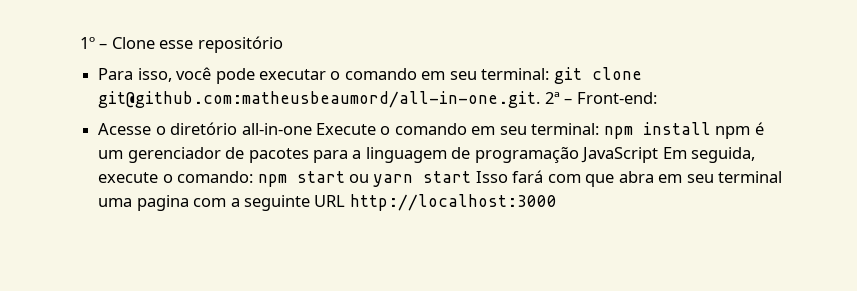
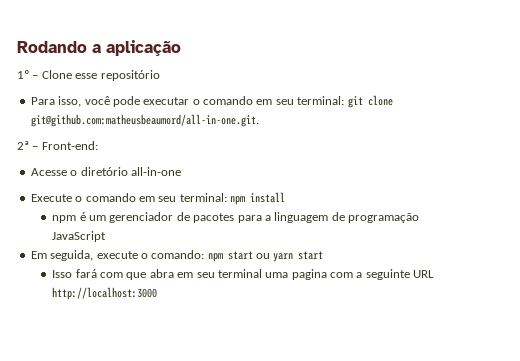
+ Rodando a aplicação
- Para isso, você pode executar o comando em seu terminal: git clone git@github.com:matheusbeaumord/all-in-one.git. 2ª – Front-end:
+ Para isso, você pode executar o comando em seu terminal: git clone git@github.com:matheusbeaumord/all-in-one.git.
+ 2ª – Front-end:
- Acesse o diretório all-in-one Execute o comando em seu terminal: npm install npm é um gerenciador de pacotes para a linguagem de programação JavaScript Em seguida, execute o comando: npm start ou yarn start Isso fará com que abra em seu terminal uma pagina com a seguinte URL http://localhost:3000
+ Acesse o diretório all-in-one
+ Execute o comando em seu terminal: npm install
+ npm é um gerenciador de pacotes para a linguagem de programação JavaScript
+ Em seguida, execute o comando: npm start ou yarn start
+ Isso fará com que abra em seu terminal uma pagina com a seguinte URL http://localhost:3000

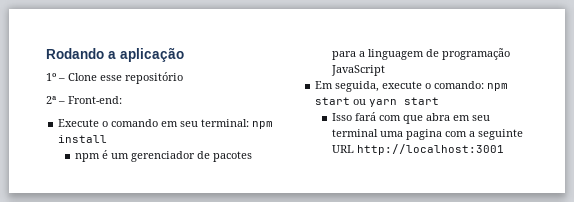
- Para isso, você pode executar o comando em seu terminal: git clone git@github.com:matheusbeaumord/all-in-one.git.
- Acesse o diretório all-in-one
- Isso fará com que abra em seu terminal uma pagina com a seguinte URL http://localhost:3000
+ Isso fará com que abra em seu terminal uma pagina com a seguinte URL http://localhost:3001

